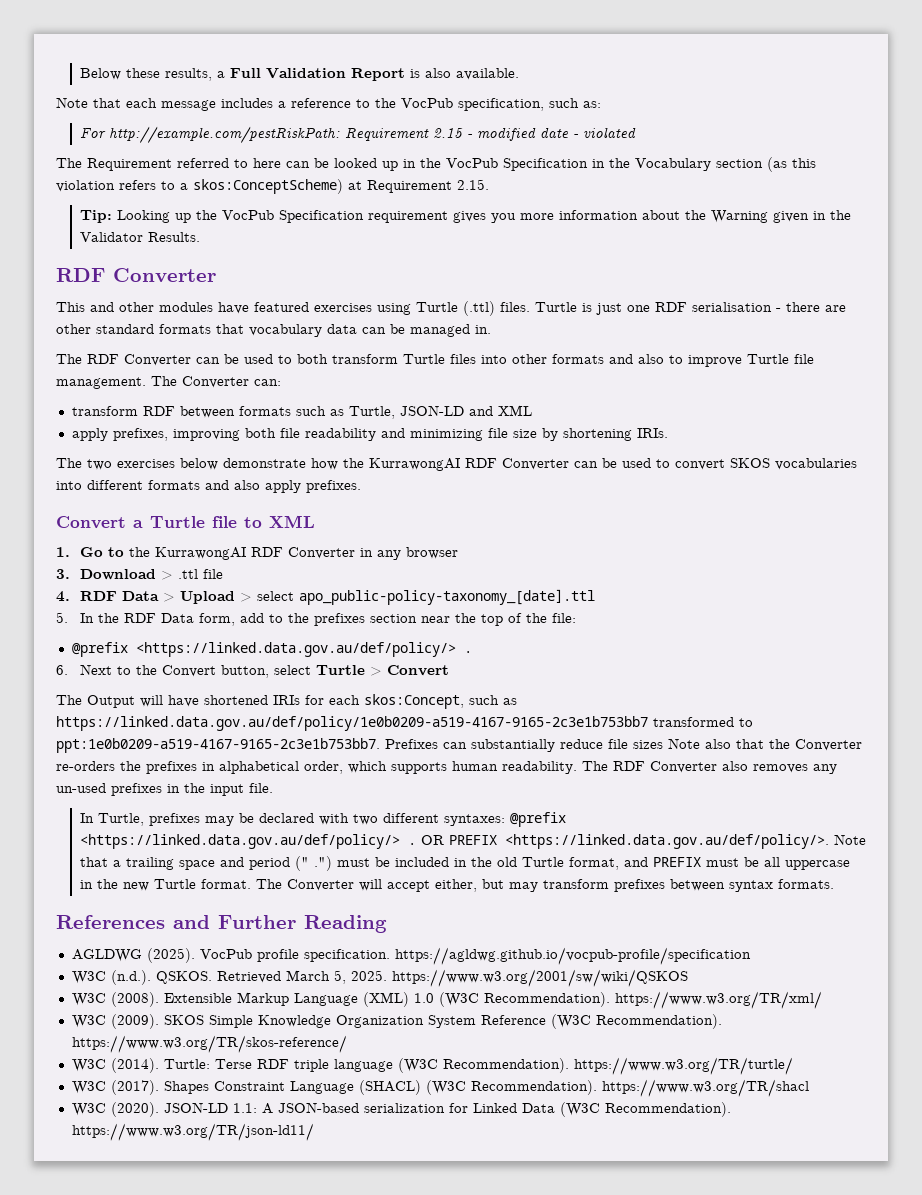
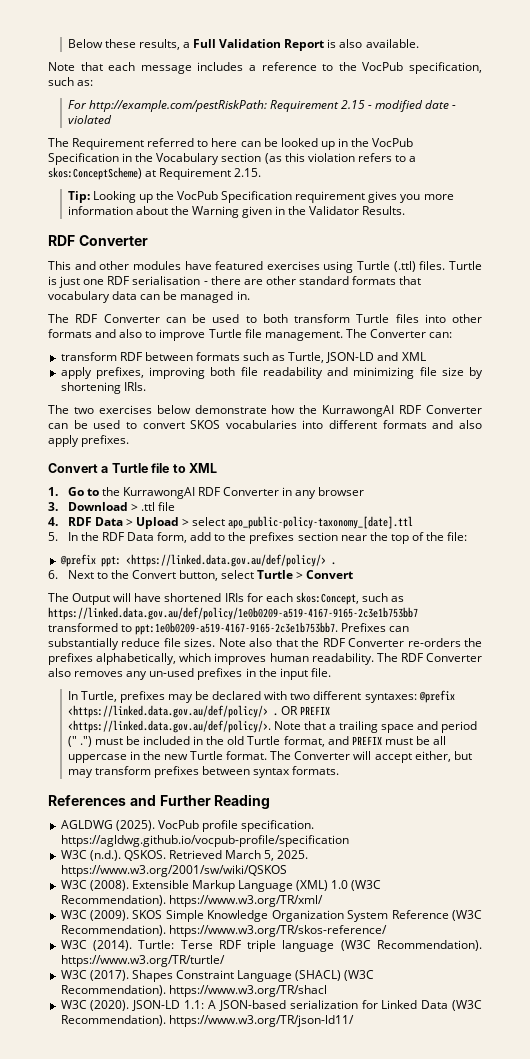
  5. In the RDF Data form, add to the prefixes section near the top of the file:
- @prefix <https://linked.data.gov.au/def/policy/> .
+ @prefix ppt: <https://linked.data.gov.au/def/policy/> .
- Prefixes can substantially reduce file sizes Note also that the Converter re-orders the prefixes in alphabetical order, which supports human readability.
+ Prefixes can substantially reduce file sizes. Note also that the RDF Converter re-orders the prefixes alphabetically, which improves human readability.

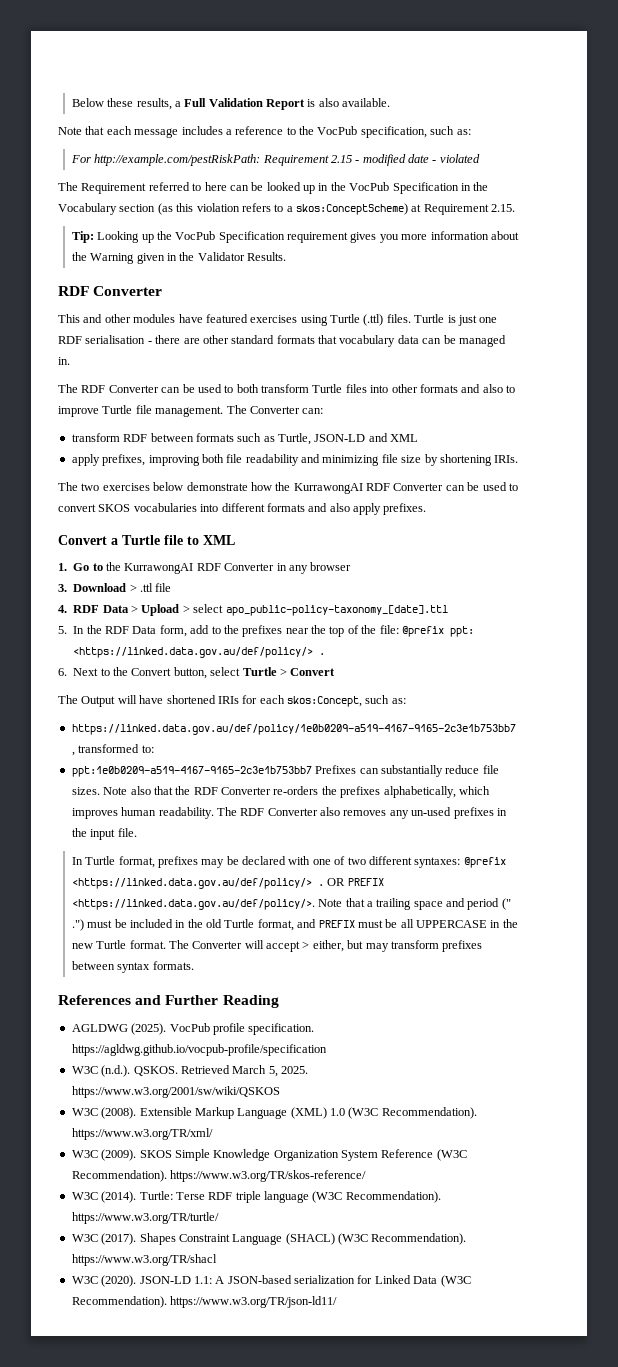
- 5. In the RDF Data form, add to the prefixes section near the top of the file:
- @prefix ppt: <https://linked.data.gov.au/def/policy/> .
+ 5. In the RDF Data form, add to the prefixes near the top of the file: @prefix ppt: <https://linked.data.gov.au/def/policy/> .
- The Output will have shortened IRIs for each skos:Concept, such as https://linked.data.gov.au/def/policy/1e0b0209-a519-4167-9165-2c3e1b753bb7 transformed to ppt:1e0b0209-a519-4167-9165-2c3e1b753bb7. Prefixes can substantially reduce file sizes.
+ The Output will have shortened IRIs for each skos:Concept, such as:
+ https://linked.data.gov.au/def/policy/1e0b0209-a519-4167-9165-2c3e1b753bb7 , transformed to:
+ ppt:1e0b0209-a519-4167-9165-2c3e1b753bb7 Prefixes can substantially reduce file sizes.
- In Turtle, prefixes may be declared with two different syntaxes: @prefix <https://linked.data.gov.au/def/policy/> .
+ In Turtle format, prefixes may be declared with one of two different syntaxes: @prefix <https://linked.data.gov.au/def/policy/> .
- OR PREFIX <https://linked.data.gov.au/def/policy/>. Note that a trailing space and period (" .") must be included in the old Turtle format, and PREFIX must be all uppercase in the new Turtle format.
+ OR PREFIX <https://linked.data.gov.au/def/policy/>. Note that a trailing space and period (" .") must be included in the old Turtle format, and PREFIX must be all UPPERCASE in the new Turtle format.
- The Converter will accept either, but may transform prefixes between syntax formats.
+ The Converter will accept > either, but may transform prefixes between syntax formats.

